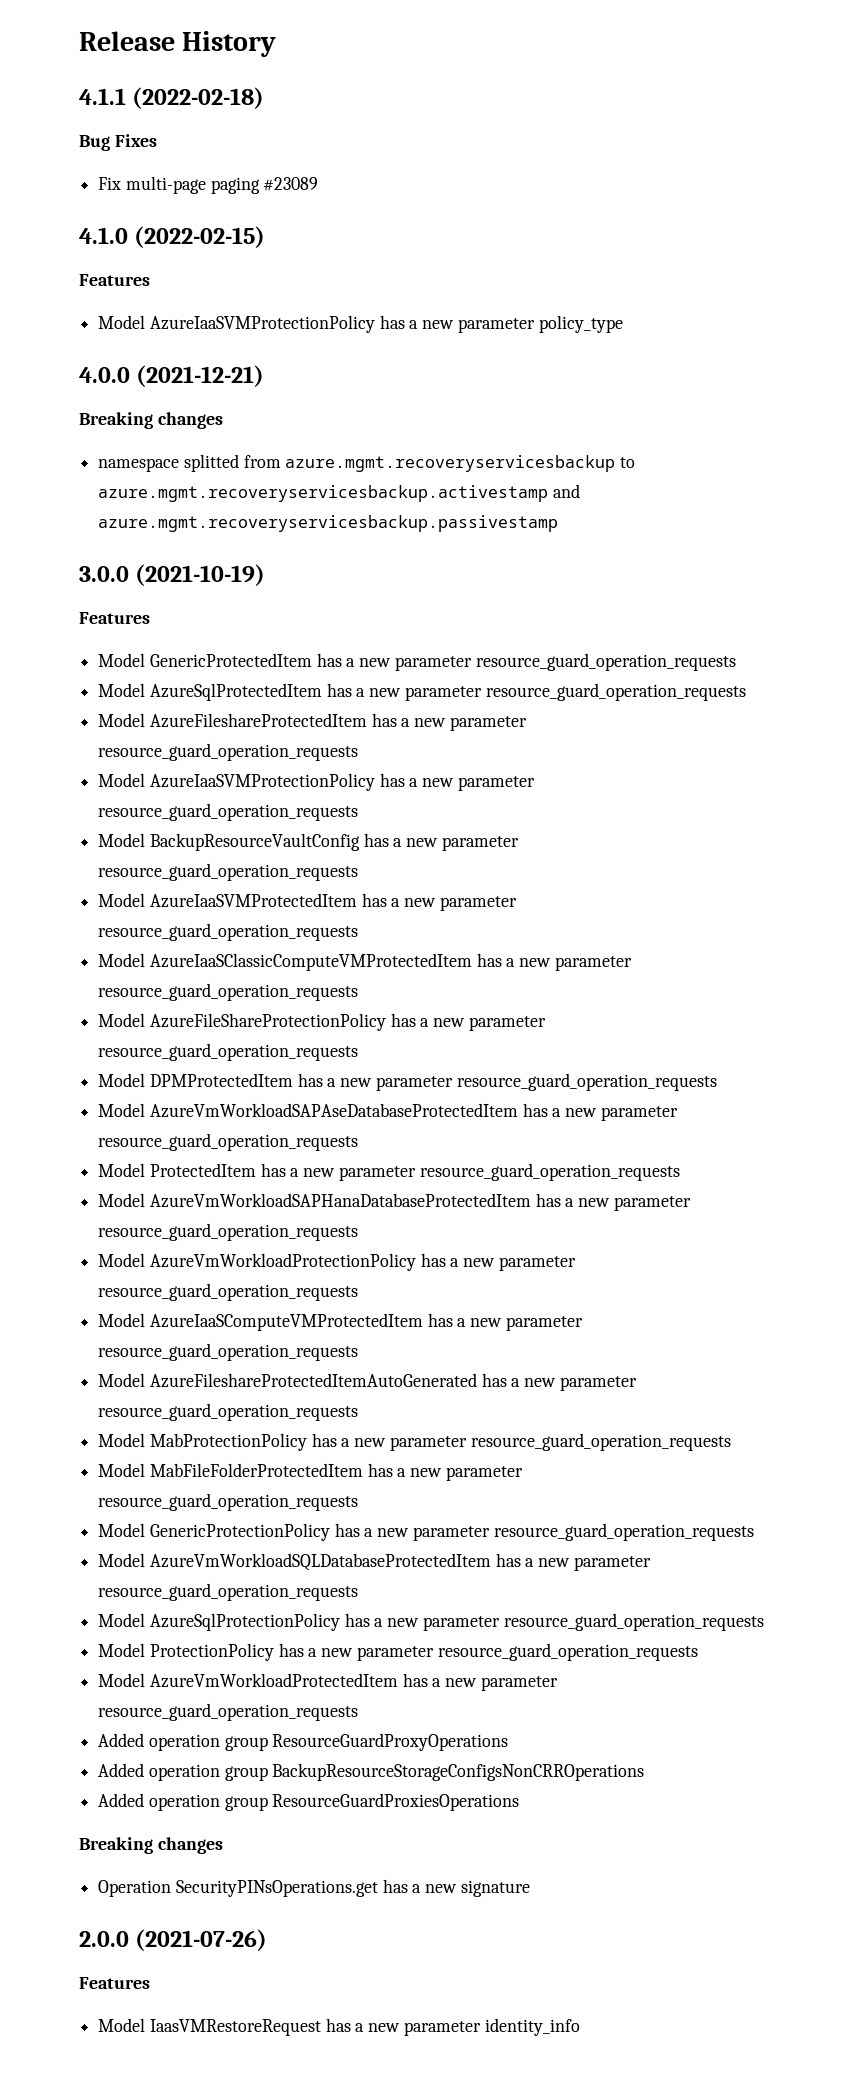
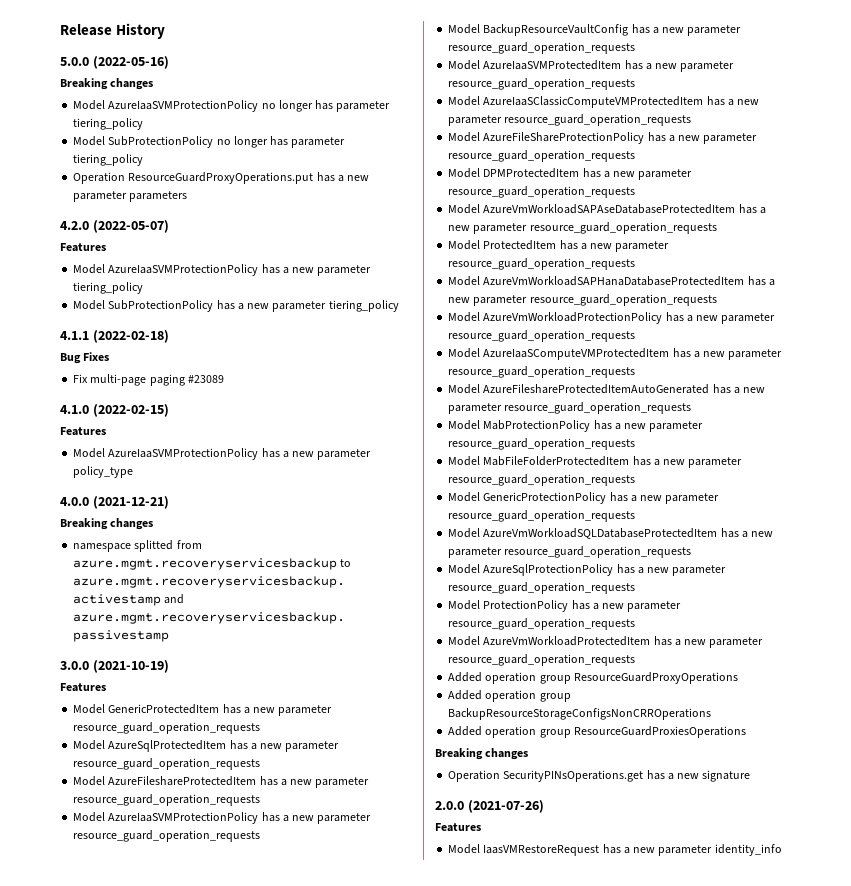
+ 5.0.0 (2022-05-16)
+ Breaking changes
+ Model AzureIaaSVMProtectionPolicy no longer has parameter tiering_policy
+ Model SubProtectionPolicy no longer has parameter tiering_policy
+ Operation ResourceGuardProxyOperations.put has a new parameter parameters
+ 4.2.0 (2022-05-07)
+ Features
+ Model AzureIaaSVMProtectionPolicy has a new parameter tiering_policy
+ Model SubProtectionPolicy has a new parameter tiering_policy

